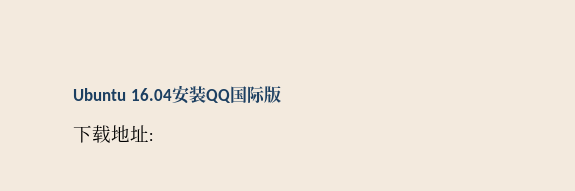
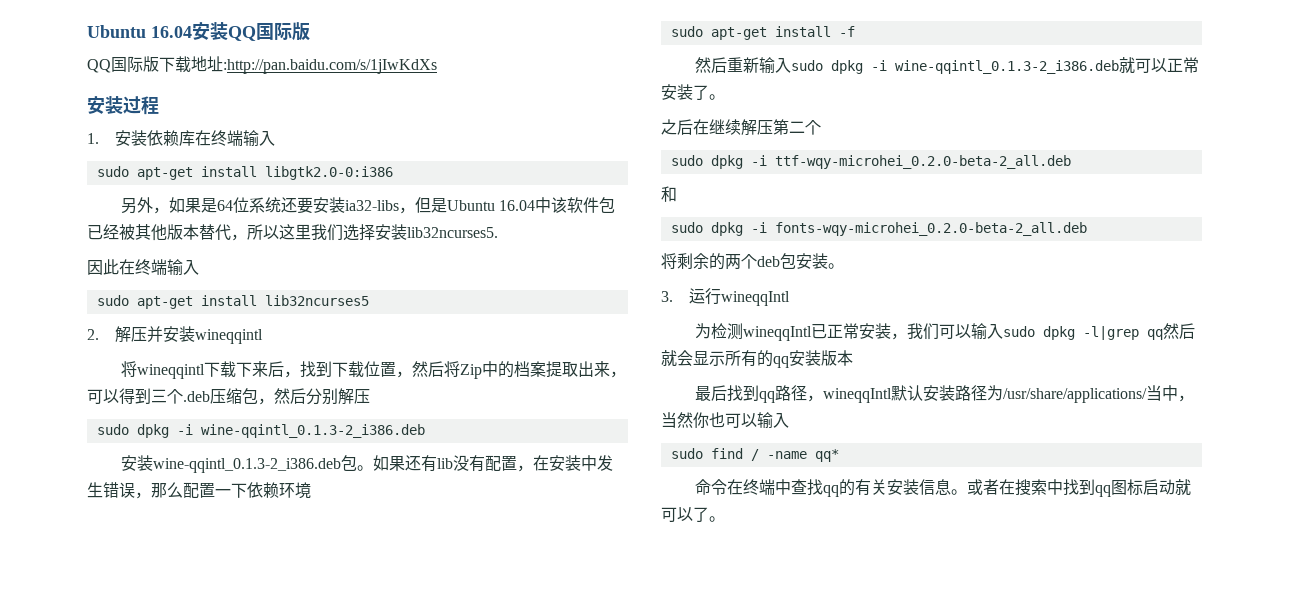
- 下载地址:
+ QQ国际版下载地址:http://pan.baidu.com/s/1jIwKdXs
+ 安装过程
+ 1.安装依赖库在终端输入
+ sudo apt-get install libgtk2.0-0:i386
+ 另外，如果是64位系统还要安装ia32-libs，但是Ubuntu 16.04中该软件包已经被其他版本替代，所以这里我们选择安装lib32ncurses5.
+ 因此在终端输入
+ sudo apt-get install lib32ncurses5
+ 2.解压并安装wineqqintl
+ 将wineqqintl下载下来后，找到下载位置，然后将Zip中的档案提取出来，可以得到三个.deb压缩包，然后分别解压
+ sudo dpkg -i wine-qqintl_0.1.3-2_i386.deb
+ 安装wine-qqintl_0.1.3-2_i386.deb包。如果还有lib没有配置，在安装中发生错误，那么配置一下依赖环境
+ sudo apt-get install -f
+ 然后重新输入sudo dpkg -i wine-qqintl_0.1.3-2_i386.deb就可以正常安装了。
+ 之后在继续解压第二个
+ sudo dpkg -i ttf-wqy-microhei_0.2.0-beta-2_all.deb
+ 和
+ sudo dpkg -i fonts-wqy-microhei_0.2.0-beta-2_all.deb
+ 将剩余的两个deb包安装。
+ 3.运行wineqqIntl
+ 为检测wineqqIntl已正常安装，我们可以输入sudo dpkg -l|grep qq然后就会显示所有的qq安装版本
+ 最后找到qq路径，wineqqIntl默认安装路径为/usr/share/applications/当中，当然你也可以输入
+ sudo find / -name qq*
+ 命令在终端中查找qq的有关安装信息。或者在搜索中找到qq图标启动就可以了。

